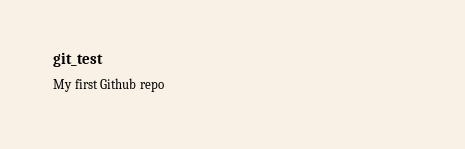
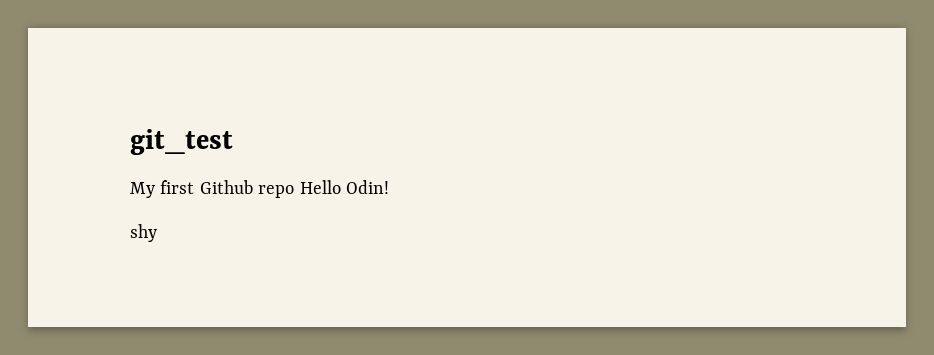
- My first Github repo
+ My first Github repo Hello Odin!
+ shy

